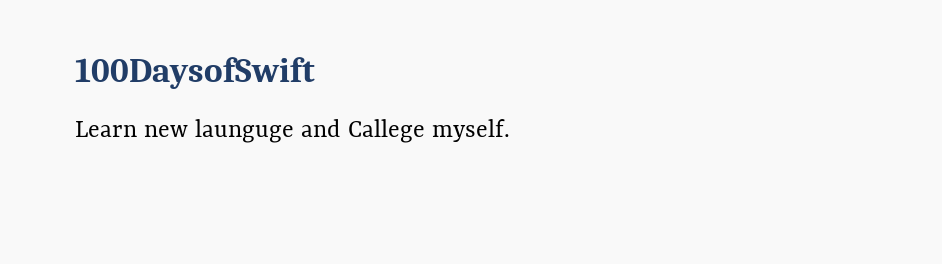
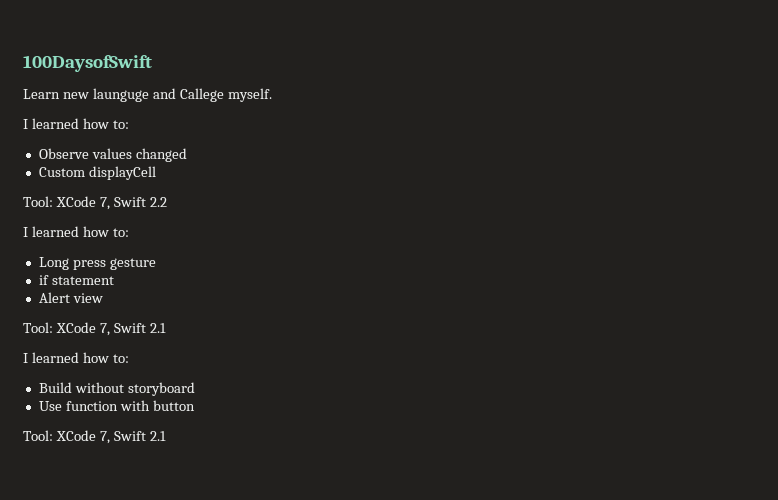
  Learn new launguge and Callege myself.
+ I learned how to:
+ Observe values changed
+ Custom displayCell
+ Tool: XCode 7, Swift 2.2
+ I learned how to:
+ Long press gesture
+ if statement
+ Alert view
+ Tool: XCode 7, Swift 2.1
+ I learned how to:
+ Build without storyboard
+ Use function with button
+ Tool: XCode 7, Swift 2.1

